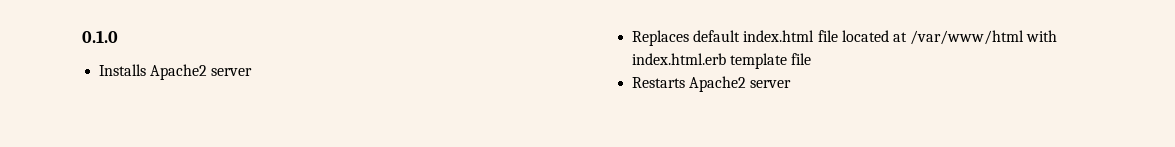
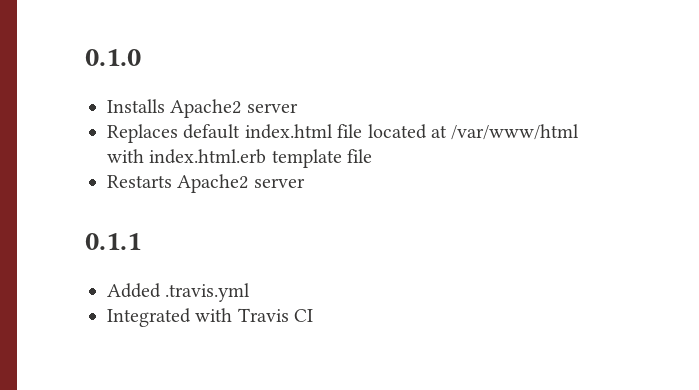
+ 0.1.1
+ Added .travis.yml
+ Integrated with Travis CI

